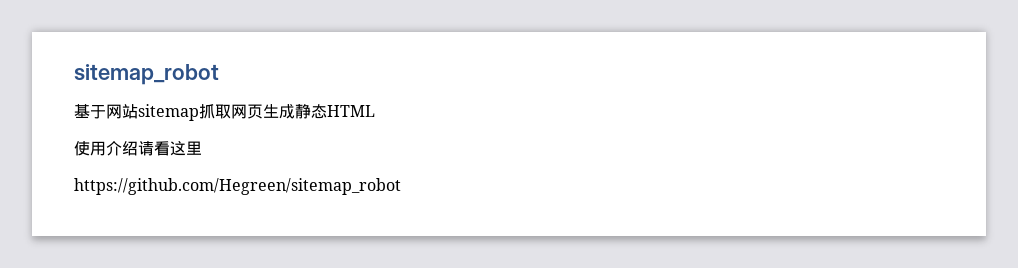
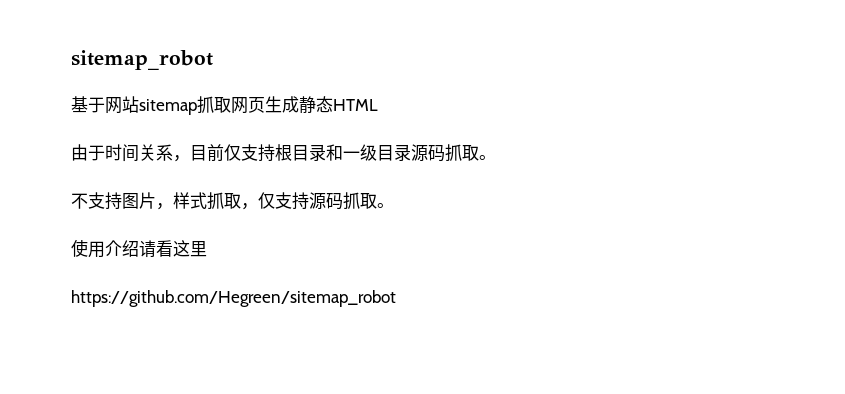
+ 由于时间关系，目前仅支持根目录和一级目录源码抓取。
+ 不支持图片，样式抓取，仅支持源码抓取。

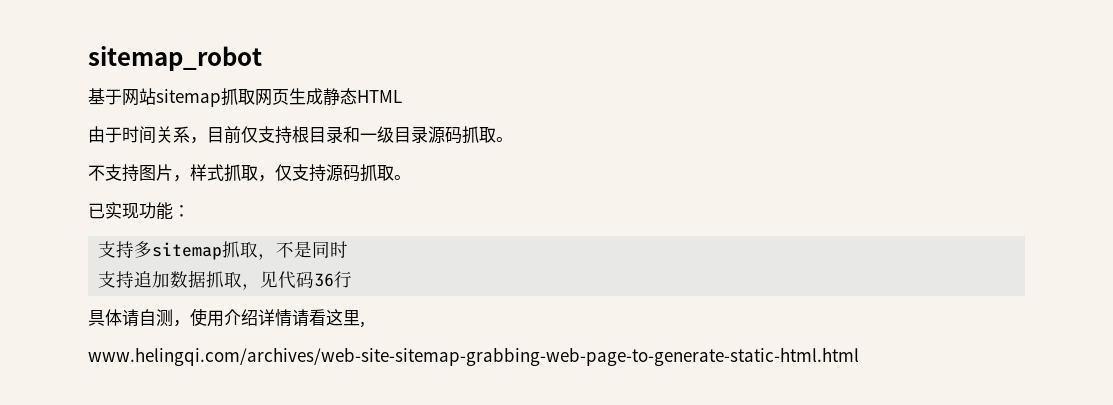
- 使用介绍请看这里
- https://github.com/Hegreen/sitemap_robot
+ 已实现功能：
+ 支持多sitemap抓取，不是同时
+ 支持追加数据抓取，见代码36行
+ 具体请自测，使用介绍详情请看这里,
+ www.helingqi.com/archives/web-site-sitemap-grabbing-web-page-to-generate-static-html.html

